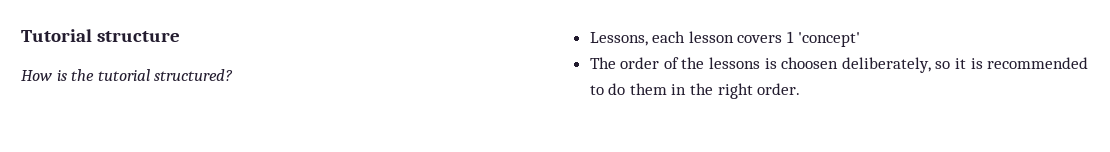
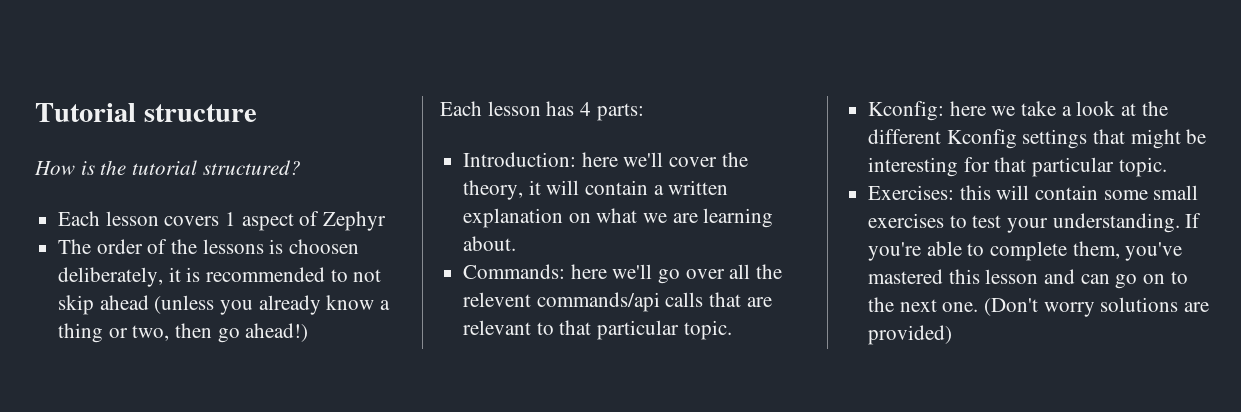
- Lessons, each lesson covers 1 'concept'
+ Each lesson covers 1 aspect of Zephyr
- The order of the lessons is choosen deliberately, so it is recommended to do them in the right order.
+ The order of the lessons is choosen deliberately, it is recommended to not skip ahead (unless you already know a thing or two, then go ahead!)
+ Each lesson has 4 parts:
+ Introduction: here we'll cover the theory, it will contain a written explanation on what we are learning about.
+ Commands: here we'll go over all the relevent commands/api calls that are relevant to that particular topic.
+ Kconfig: here we take a look at the different Kconfig settings that might be interesting for that particular topic.
+ Exercises: this will contain some small exercises to test your understanding. If you're able to complete them, you've mastered this lesson and can go on to the next one. (Don't worry solutions are provided)

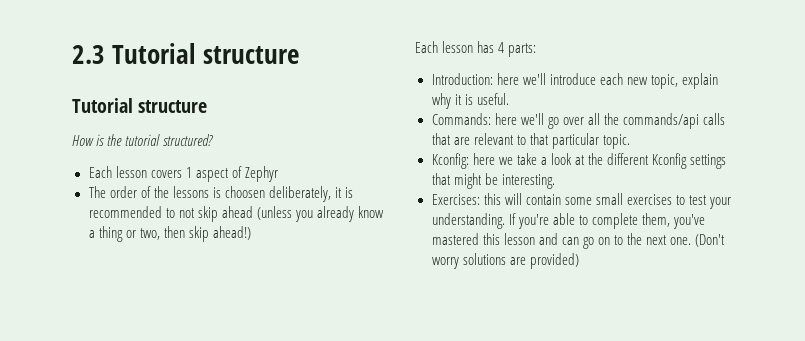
+ 2.3 Tutorial structure
- The order of the lessons is choosen deliberately, it is recommended to not skip ahead (unless you already know a thing or two, then go ahead!)
+ The order of the lessons is choosen deliberately, it is recommended to not skip ahead (unless you already know a thing or two, then skip ahead!)
- Introduction: here we'll cover the theory, it will contain a written explanation on what we are learning about.
+ Introduction: here we'll introduce each new topic, explain why it is useful.
- Commands: here we'll go over all the relevent commands/api calls that are relevant to that particular topic.
+ Commands: here we'll go over all the commands/api calls that are relevant to that particular topic.
- Kconfig: here we take a look at the different Kconfig settings that might be interesting for that particular topic.
+ Kconfig: here we take a look at the different Kconfig settings that might be interesting.

